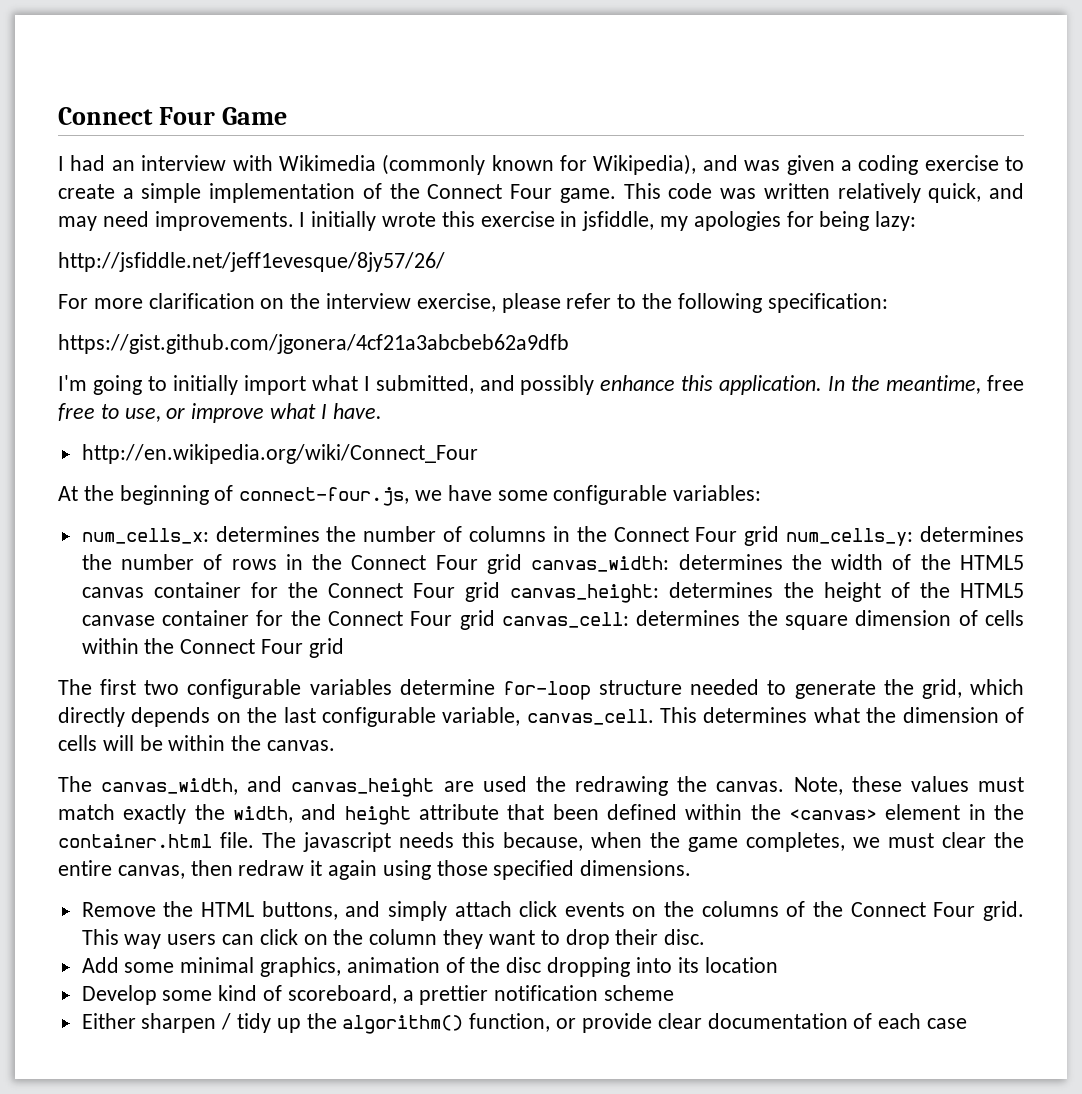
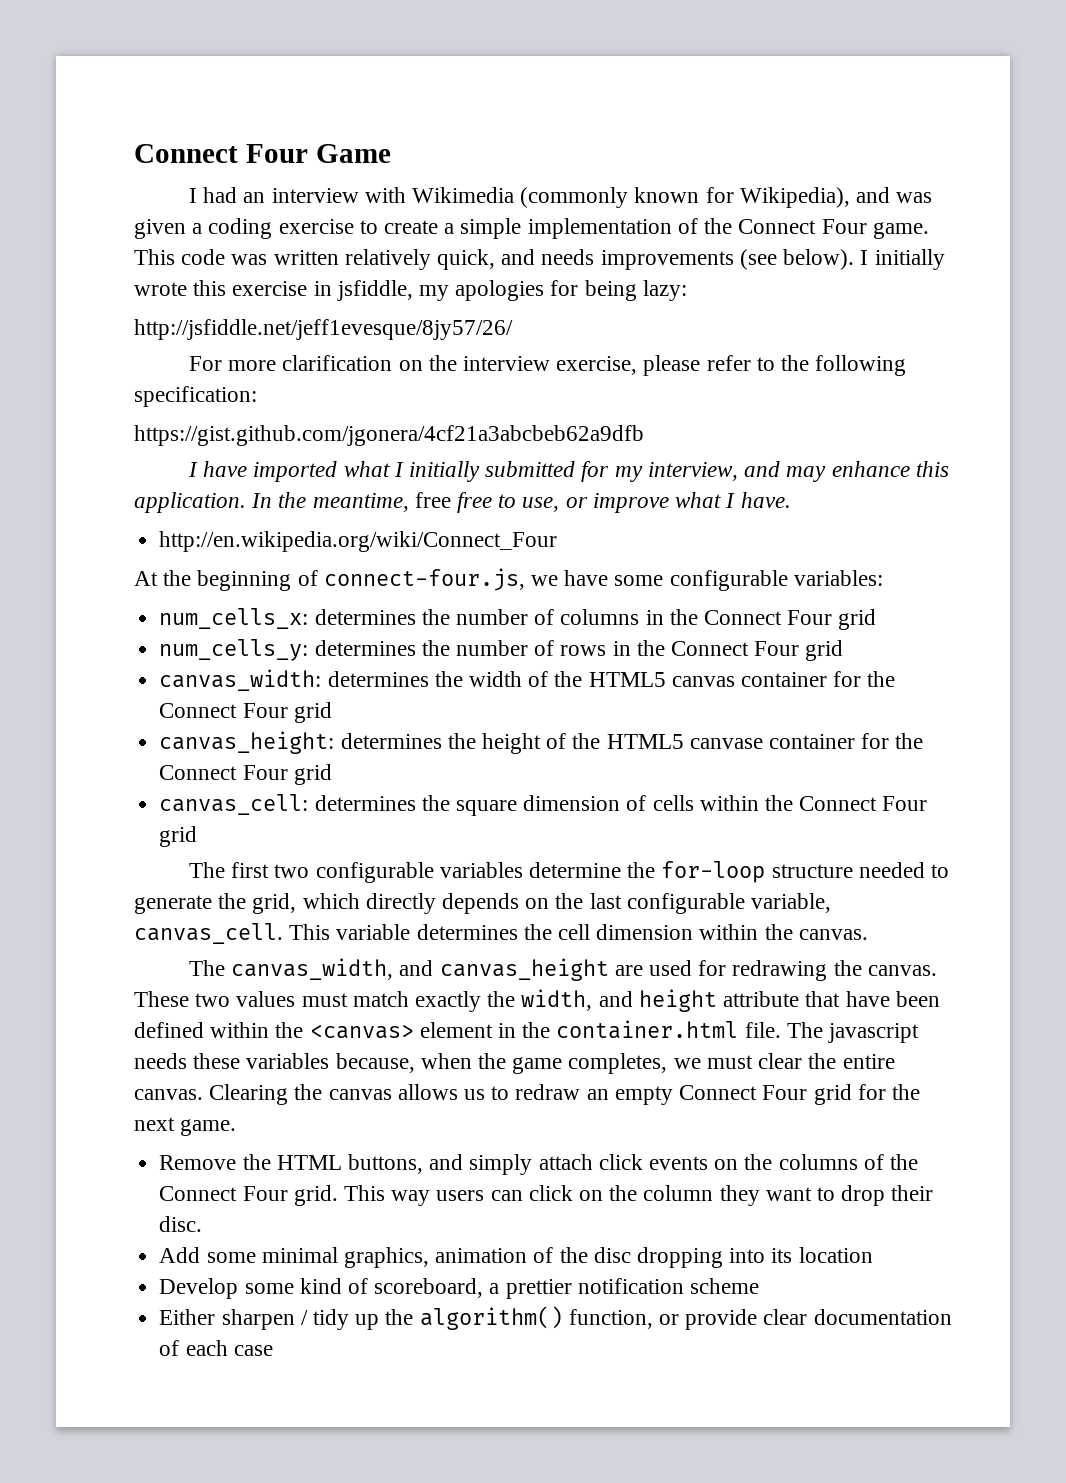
- This code was written relatively quick, and may need improvements.
+ This code was written relatively quick, and needs improvements (see below).
- I'm going to initially import what I submitted, and possibly enhance this application.
+ I have imported what I initially submitted for my interview, and may enhance this application.
- determines the number of columns in the Connect Four grid num_cells_y:
+ determines the number of columns in the Connect Four grid
+ num_cells_y:
- determines the number of rows in the Connect Four grid canvas_width:
+ determines the number of rows in the Connect Four grid
+ canvas_width:
- determines the width of the HTML5 canvas container for the Connect Four grid canvas_height:
+ determines the width of the HTML5 canvas container for the Connect Four grid
+ canvas_height:
- determines the height of the HTML5 canvase container for the Connect Four grid canvas_cell:
+ determines the height of the HTML5 canvase container for the Connect Four grid
+ canvas_cell:
- The first two configurable variables determine for-loop structure needed to generate the grid, which directly depends on the last configurable variable, canvas_cell.
+ The first two configurable variables determine the for-loop structure needed to generate the grid, which directly depends on the last configurable variable, canvas_cell.
- This determines what the dimension of cells will be within the canvas.
+ This variable determines the cell dimension within the canvas.
- The canvas_width, and canvas_height are used the redrawing the canvas.
+ The canvas_width, and canvas_height are used for redrawing the canvas.
- Note, these values must match exactly the width, and height attribute that been defined within the <canvas> element in the container.html file.
+ These two values must match exactly the width, and height attribute that have been defined within the <canvas> element in the container.html file.
- The javascript needs this because, when the game completes, we must clear the entire canvas, then redraw it again using those specified dimensions.
+ The javascript needs these variables because, when the game completes, we must clear the entire canvas. Clearing the canvas allows us to redraw an empty Connect Four grid for the next game.

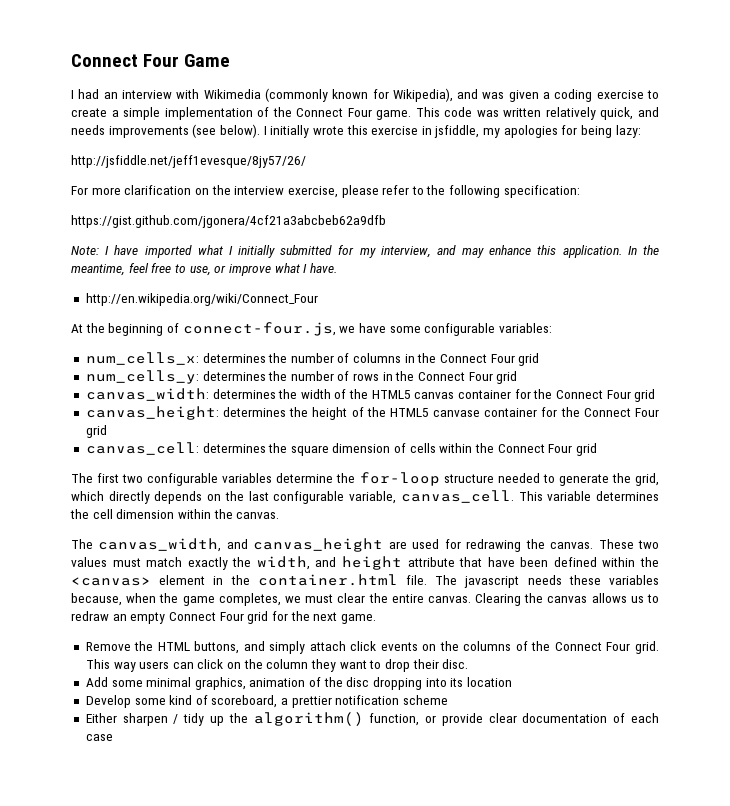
- I have imported what I initially submitted for my interview, and may enhance this application.
+ Note: I have imported what I initially submitted for my interview, and may enhance this application.
- In the meantime, free free to use, or improve what I have.
+ In the meantime, feel free to use, or improve what I have.

